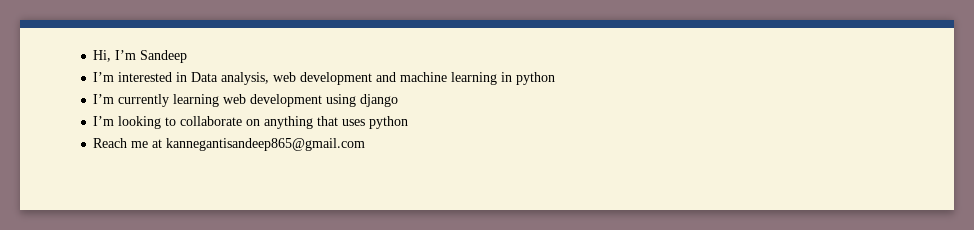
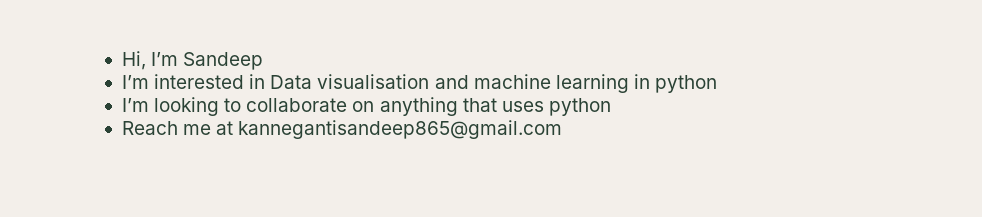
- I’m interested in Data analysis, web development and machine learning in python
+ I’m interested in Data visualisation and machine learning in python
- I’m currently learning web development using django

